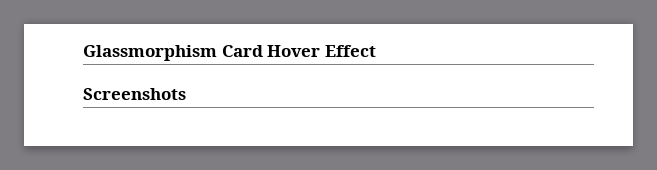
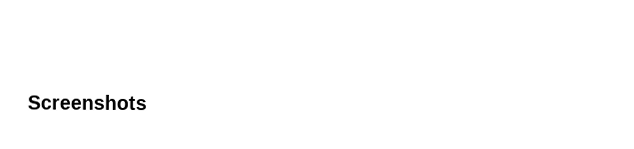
- Glassmorphism Card Hover Effect

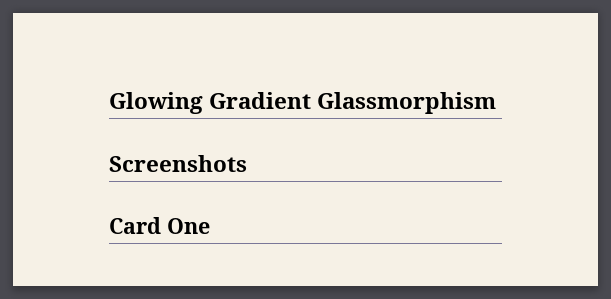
+ Glowing Gradient Glassmorphism
+ Card One

